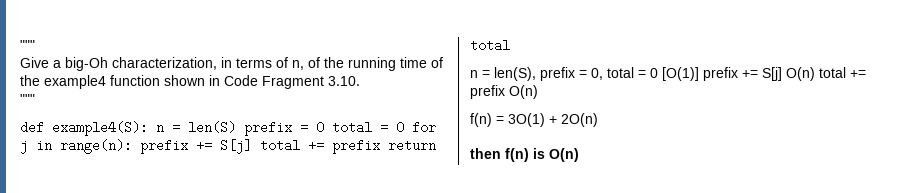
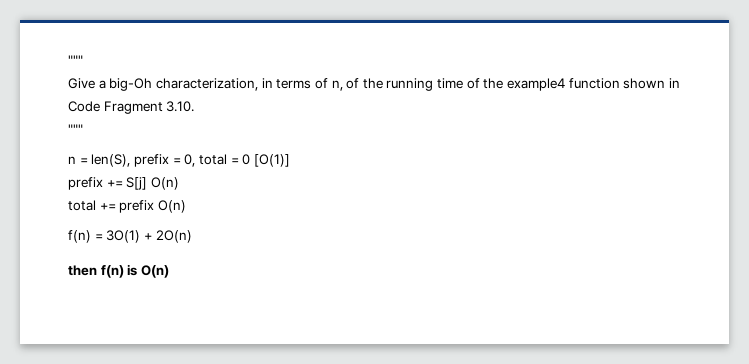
- def example4(S): n = len(S) prefix = 0 total = 0 for j in range(n): prefix += S[j] total += prefix return total
- n = len(S), prefix = 0, total = 0 [O(1)] prefix += S[j] O(n) total += prefix O(n)
+ n = len(S), prefix = 0, total = 0 [O(1)]
+ prefix += S[j] O(n)
+ total += prefix O(n)

